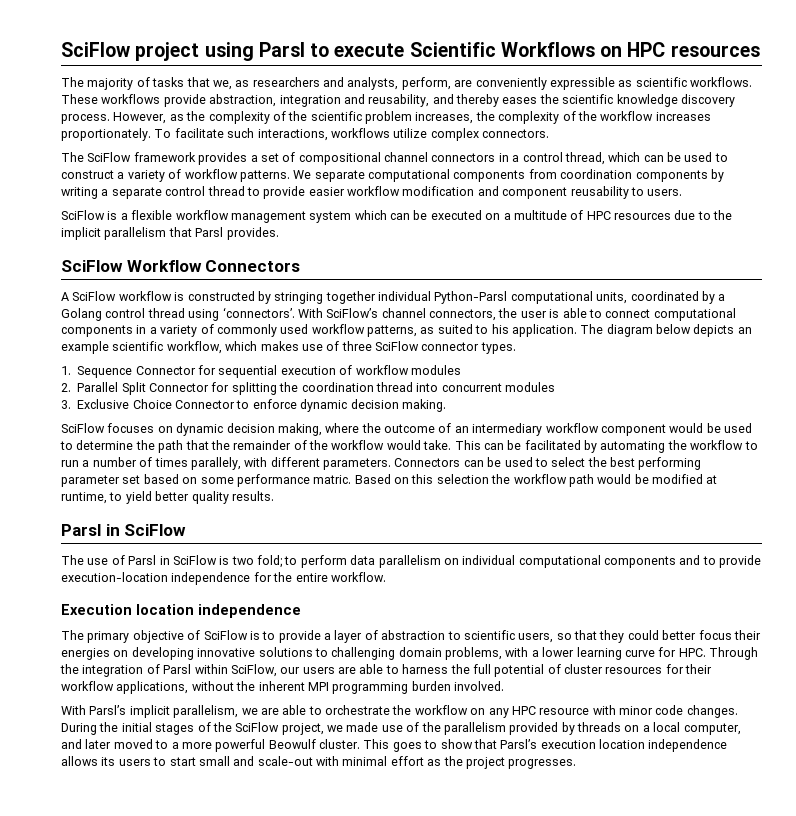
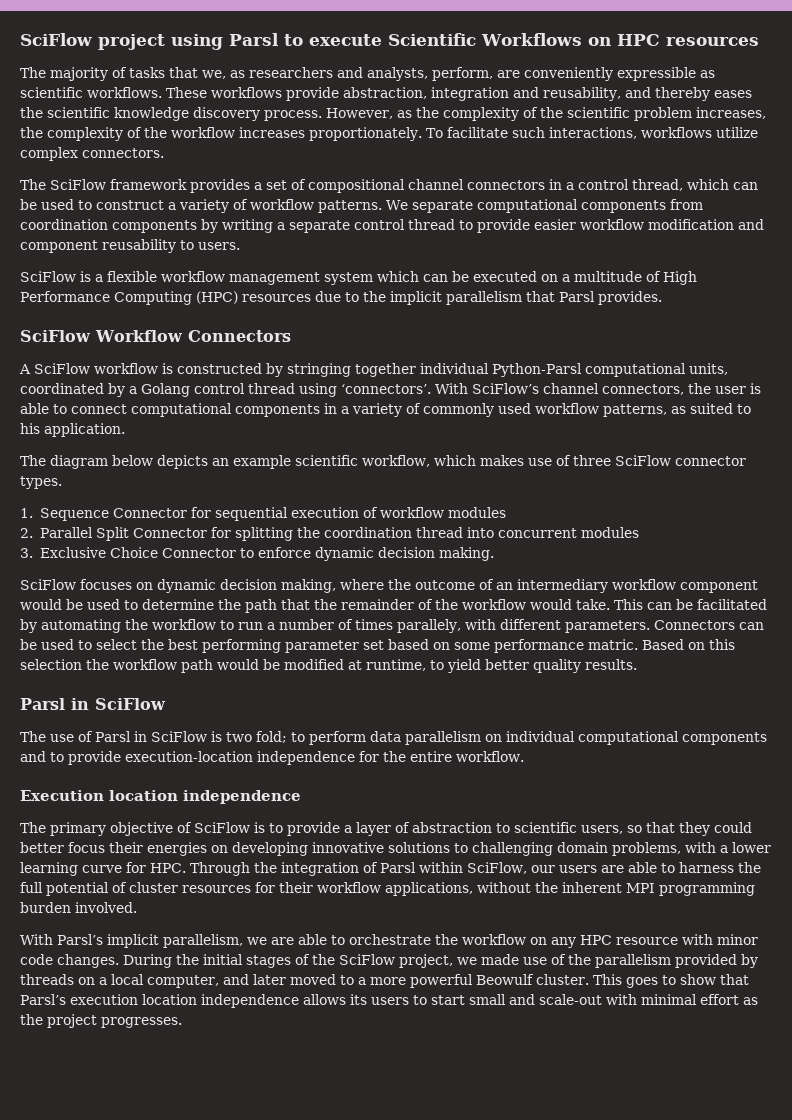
- SciFlow is a flexible workflow management system which can be executed on a multitude of HPC resources due to the implicit parallelism that Parsl provides.
+ SciFlow is a flexible workflow management system which can be executed on a multitude of High Performance Computing (HPC) resources due to the implicit parallelism that Parsl provides.
- With SciFlow’s channel connectors, the user is able to connect computational components in a variety of commonly used workflow patterns, as suited to his application. The diagram below depicts an example scientific workflow, which makes use of three SciFlow connector types.
+ With SciFlow’s channel connectors, the user is able to connect computational components in a variety of commonly used workflow patterns, as suited to his application.
+ The diagram below depicts an example scientific workflow, which makes use of three SciFlow connector types.

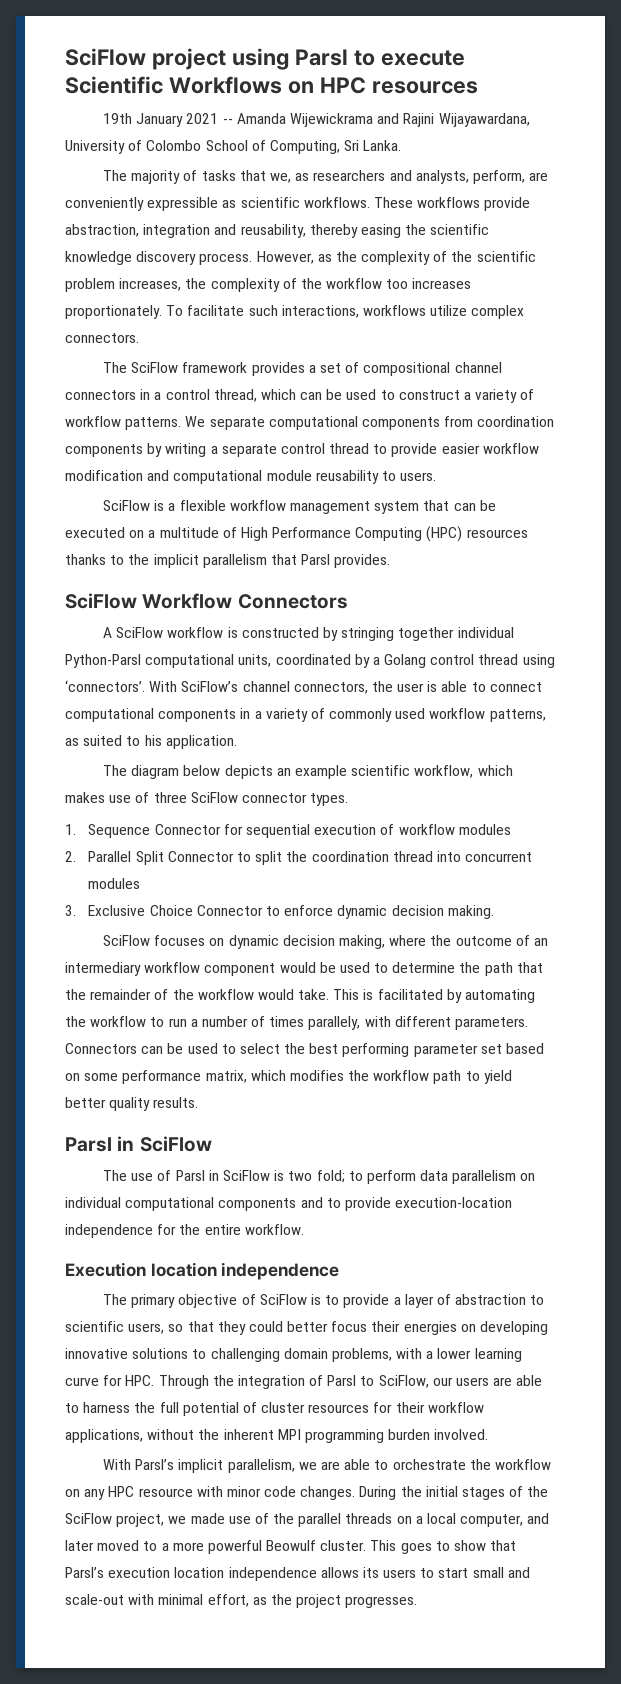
+ 19th January 2021 -- Amanda Wijewickrama and Rajini Wijayawardana, University of Colombo School of Computing, Sri Lanka.
- These workflows provide abstraction, integration and reusability, and thereby eases the scientific knowledge discovery process.
+ These workflows provide abstraction, integration and reusability, thereby easing the scientific knowledge discovery process.
- However, as the complexity of the scientific problem increases, the complexity of the workflow increases proportionately.
+ However, as the complexity of the scientific problem increases, the complexity of the workflow too increases proportionately.
- We separate computational components from coordination components by writing a separate control thread to provide easier workflow modification and component reusability to users.
+ We separate computational components from coordination components by writing a separate control thread to provide easier workflow modification and computational module reusability to users.
- SciFlow is a flexible workflow management system which can be executed on a multitude of High Performance Computing (HPC) resources due to the implicit parallelism that Parsl provides.
+ SciFlow is a flexible workflow management system that can be executed on a multitude of High Performance Computing (HPC) resources thanks to the implicit parallelism that Parsl provides.
- 2. Parallel Split Connector for splitting the coordination thread into concurrent modules
+ 2. Parallel Split Connector to split the coordination thread into concurrent modules
- This can be facilitated by automating the workflow to run a number of times parallely, with different parameters.
+ This is facilitated by automating the workflow to run a number of times parallely, with different parameters.
- Connectors can be used to select the best performing parameter set based on some performance matric. Based on this selection the workflow path would be modified at runtime, to yield better quality results.
+ Connectors can be used to select the best performing parameter set based on some performance matrix, which modifies the workflow path to yield better quality results.
- The primary objective of SciFlow is to provide a layer of abstraction to scientific users, so that they could better focus their energies on developing innovative solutions to challenging domain problems, with a lower learning curve for HPC. Through the integration of Parsl within SciFlow, our users are able to harness the full potential of cluster resources for their workflow applications, without the inherent MPI programming burden involved.
+ The primary objective of SciFlow is to provide a layer of abstraction to scientific users, so that they could better focus their energies on developing innovative solutions to challenging domain problems, with a lower learning curve for HPC. Through the integration of Parsl to SciFlow, our users are able to harness the full potential of cluster resources for their workflow applications, without the inherent MPI programming burden involved.
- During the initial stages of the SciFlow project, we made use of the parallelism provided by threads on a local computer, and later moved to a more powerful Beowulf cluster.
+ During the initial stages of the SciFlow project, we made use of the parallel threads on a local computer, and later moved to a more powerful Beowulf cluster.
- This goes to show that Parsl’s execution location independence allows its users to start small and scale-out with minimal effort as the project progresses.
+ This goes to show that Parsl’s execution location independence allows its users to start small and scale-out with minimal effort, as the project progresses.

